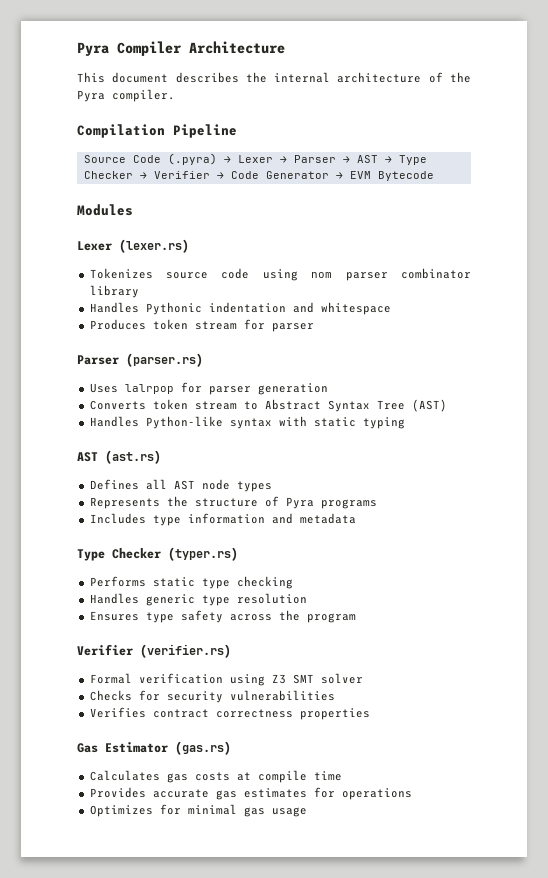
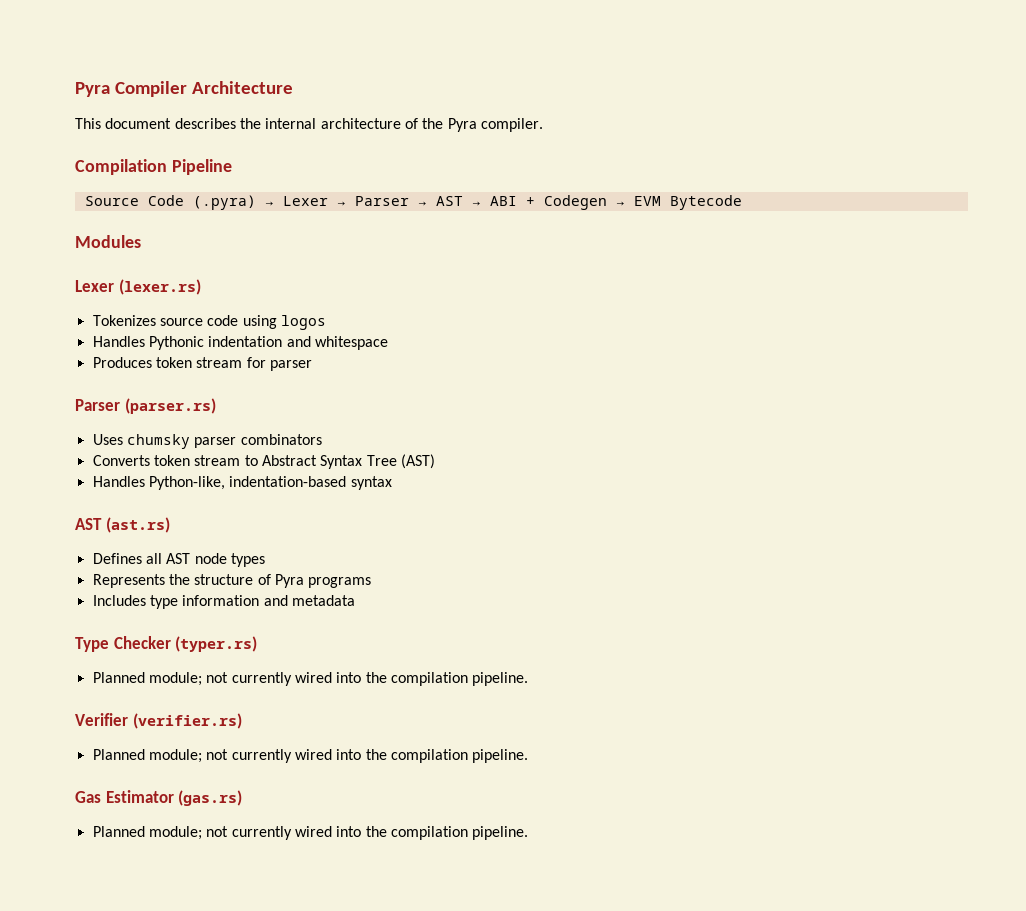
- Source Code (.pyra) → Lexer → Parser → AST → Type Checker → Verifier → Code Generator → EVM Bytecode
+ Source Code (.pyra) → Lexer → Parser → AST → ABI + Codegen → EVM Bytecode
- Tokenizes source code using nom parser combinator library
+ Tokenizes source code using logos
- Uses lalrpop for parser generation
+ Uses chumsky parser combinators
- Handles Python-like syntax with static typing
+ Handles Python-like, indentation-based syntax
  Type Checker (typer.rs)
- Performs static type checking
- Handles generic type resolution
- Ensures type safety across the program
+ Planned module; not currently wired into the compilation pipeline.
  Verifier (verifier.rs)
- Formal verification using Z3 SMT solver
- Checks for security vulnerabilities
- Verifies contract correctness properties
+ Planned module; not currently wired into the compilation pipeline.
  Gas Estimator (gas.rs)
- Calculates gas costs at compile time
- Provides accurate gas estimates for operations
- Optimizes for minimal gas usage
+ Planned module; not currently wired into the compilation pipeline.

